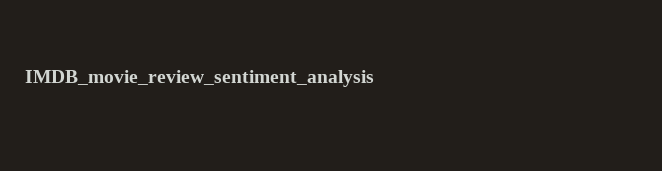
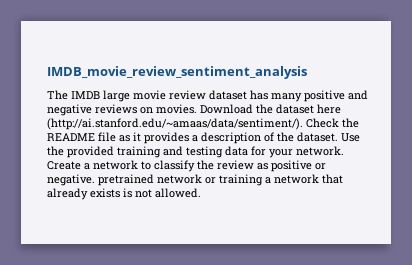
+ The IMDB large movie review dataset has many positive and negative reviews on movies. Download the dataset here (http://ai.stanford.edu/~amaas/data/sentiment/). Check the README file as it provides a description of the dataset. Use the provided training and testing data for your network. Create a network to classify the review as positive or negative. pretrained network or training a network that already exists is not allowed.

